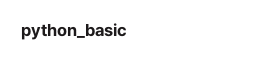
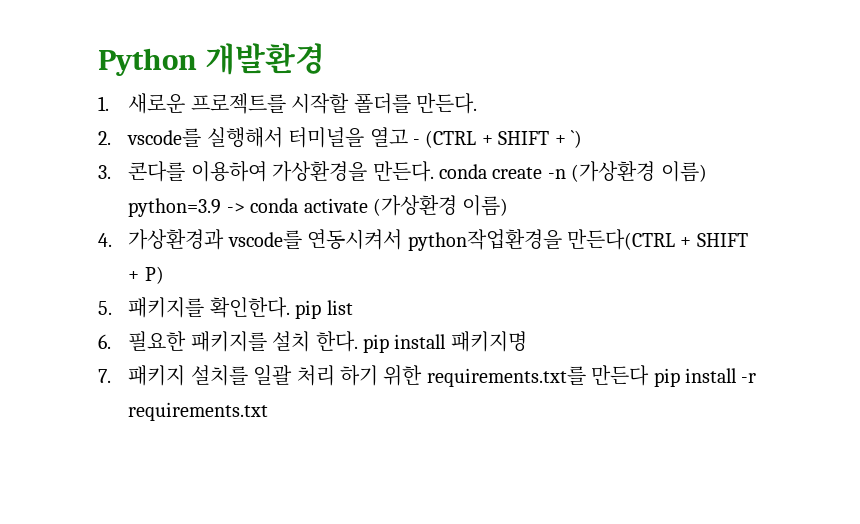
- python_basic
+ Python 개발환경
+ 1. 새로운 프로젝트를 시작할 폴더를 만든다.
+ 2. vscode를 실행해서 터미널을 열고 - (CTRL + SHIFT + `)
+ 3. 콘다를 이용하여 가상환경을 만든다. conda create -n (가상환경 이름) python=3.9 -> conda activate (가상환경 이름)
+ 4. 가상환경과 vscode를 연동시켜서 python작업환경을 만든다(CTRL + SHIFT + P)
+ 5. 패키지를 확인한다. pip list
+ 6. 필요한 패키지를 설치 한다. pip install 패키지명
+ 7. 패키지 설치를 일괄 처리 하기 위한 requirements.txt를 만든다 pip install -r requirements.txt

